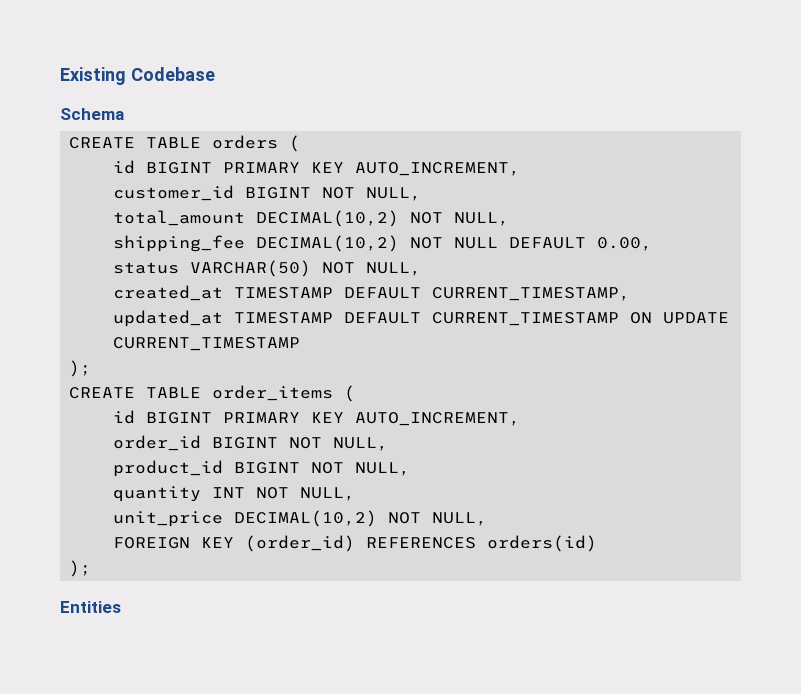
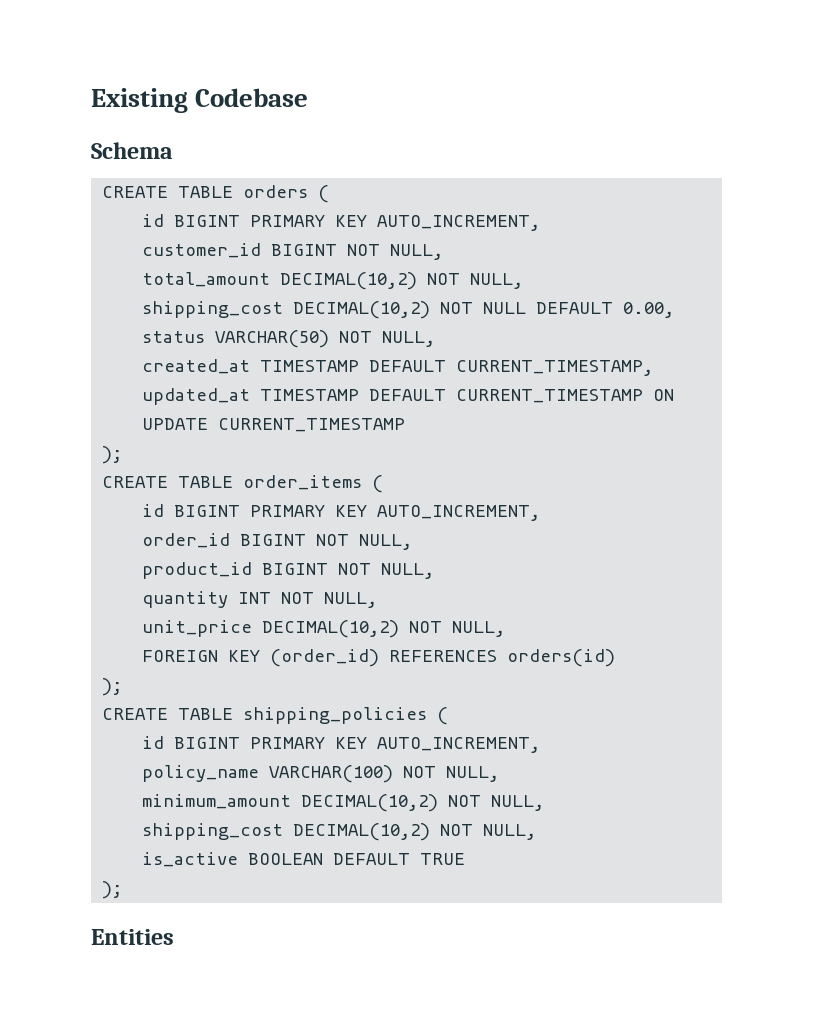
- shipping_fee DECIMAL(10,2) NOT NULL DEFAULT 0.00,
+ shipping_cost DECIMAL(10,2) NOT NULL DEFAULT 0.00,
+ CREATE TABLE shipping_policies (
+ id BIGINT PRIMARY KEY AUTO_INCREMENT,
+ policy_name VARCHAR(100) NOT NULL,
+ minimum_amount DECIMAL(10,2) NOT NULL,
+ shipping_cost DECIMAL(10,2) NOT NULL,
+ is_active BOOLEAN DEFAULT TRUE
+ );

